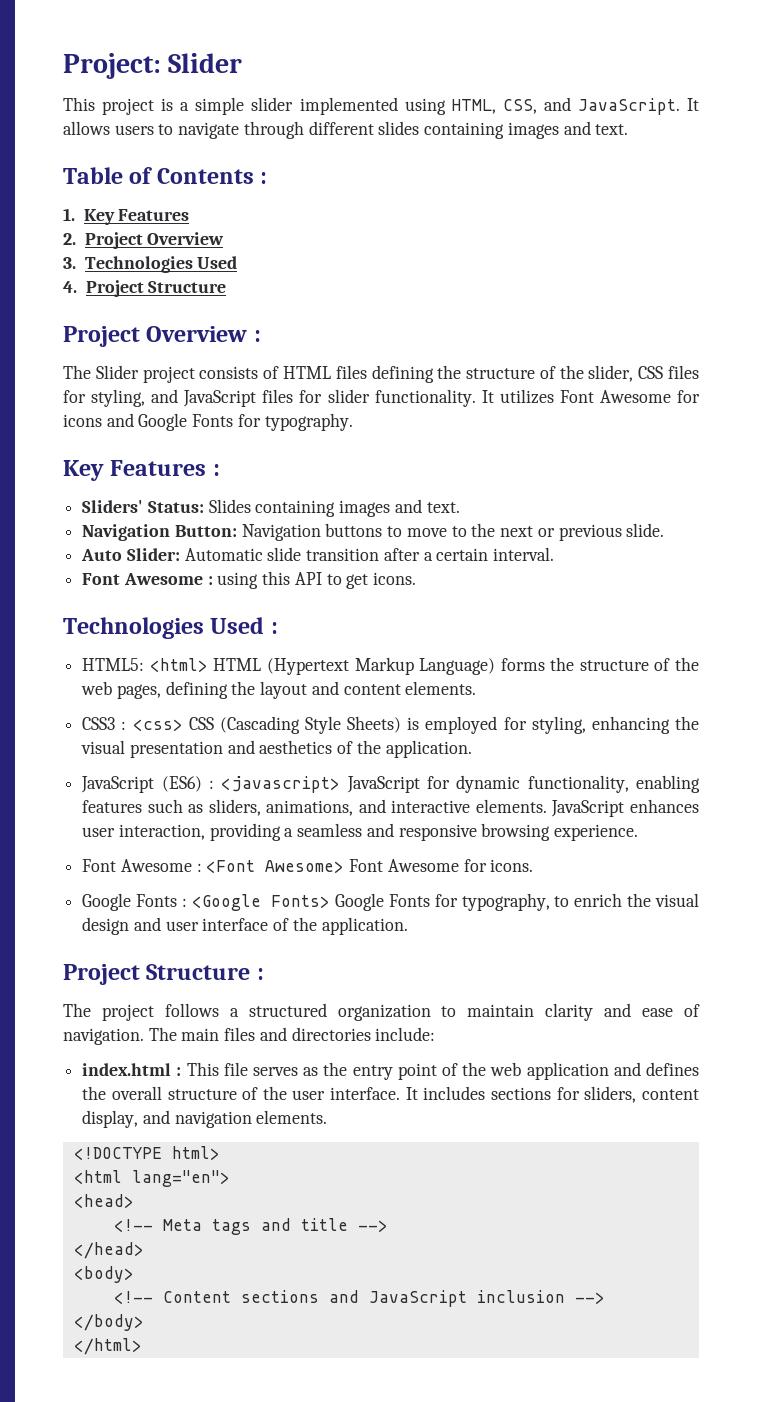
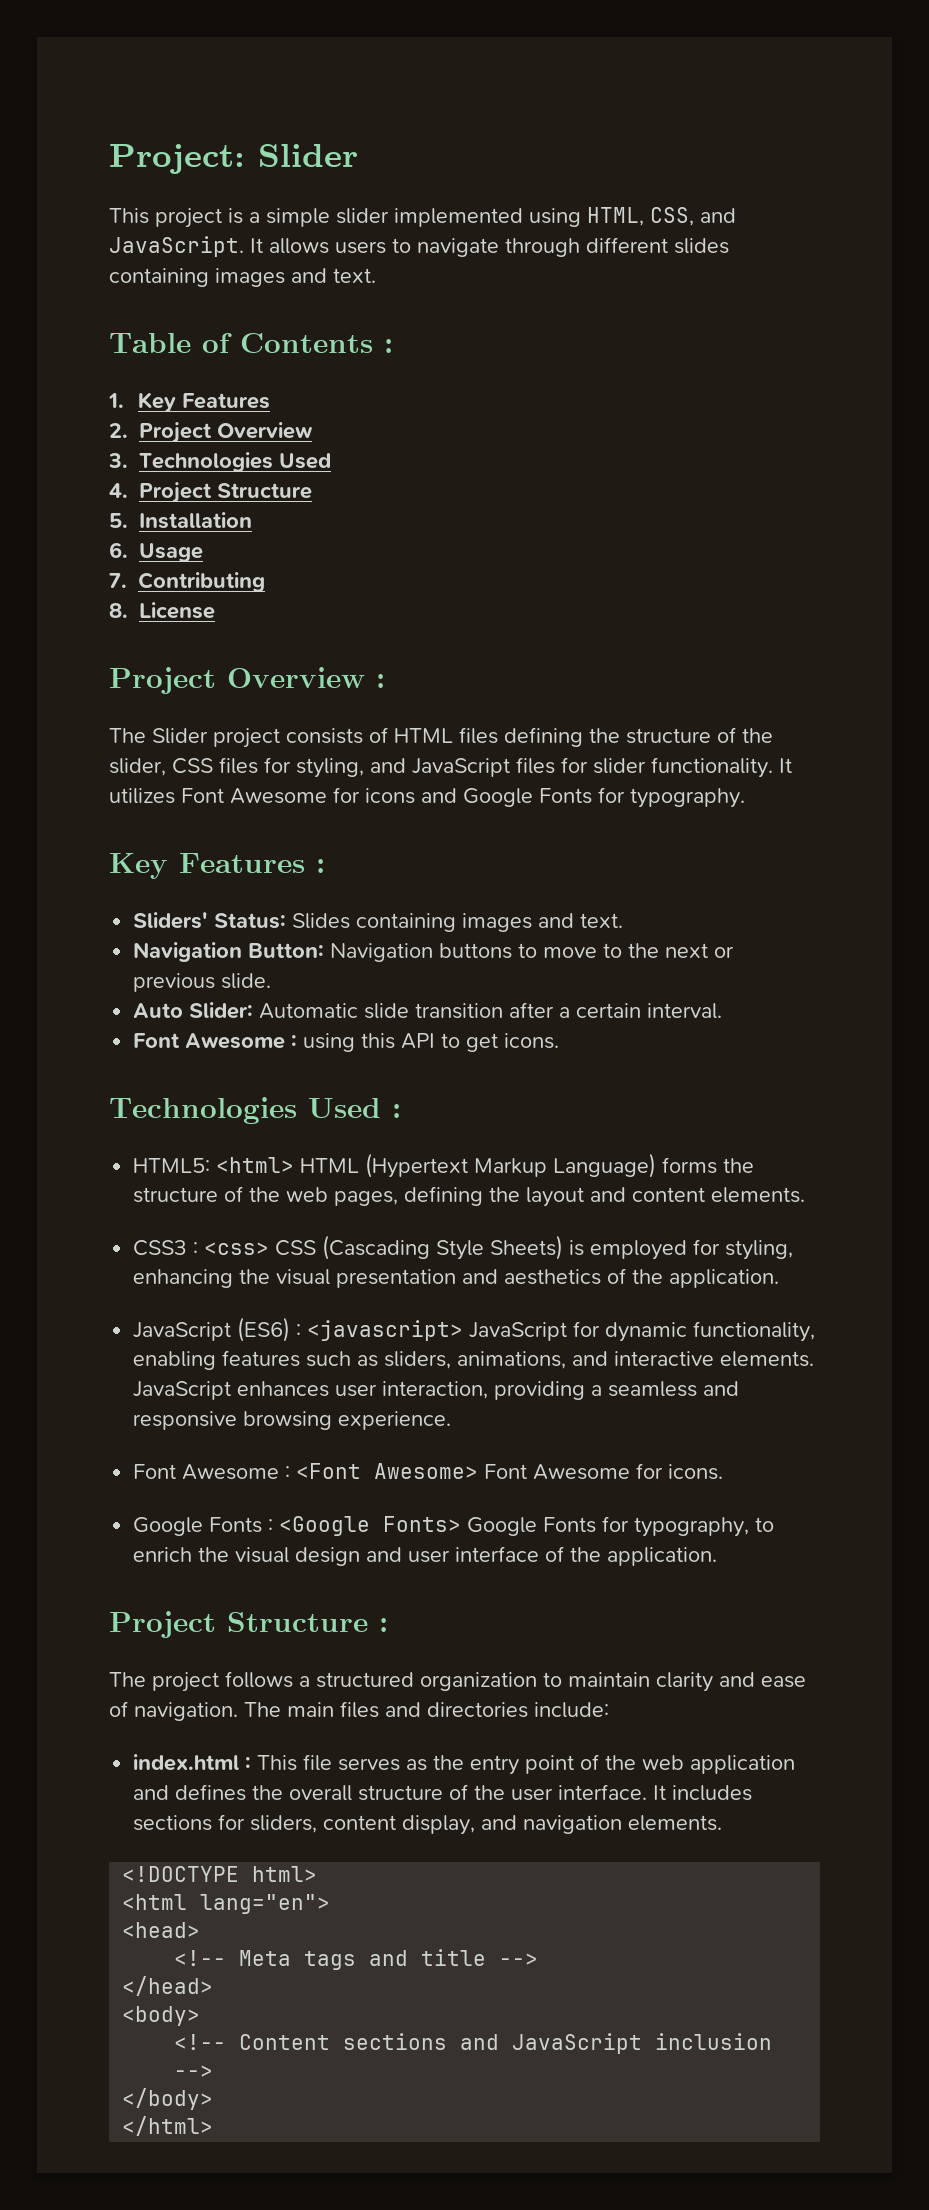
+ 5. Installation
+ 6. Usage
+ 7. Contributing
+ 8. License

